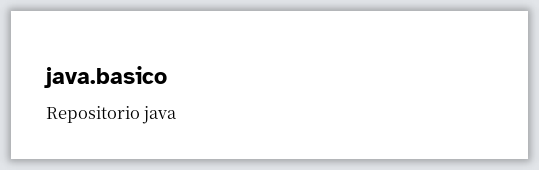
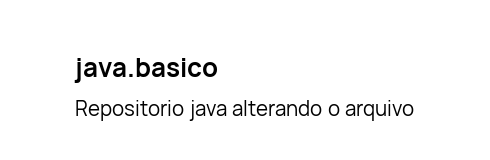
- Repositorio java
+ Repositorio java alterando o arquivo

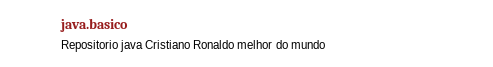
- Repositorio java alterando o arquivo
+ Repositorio java Cristiano Ronaldo melhor do mundo

